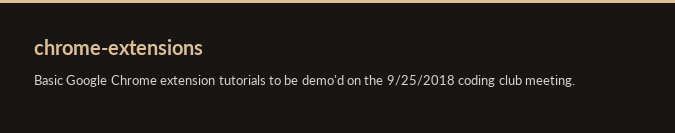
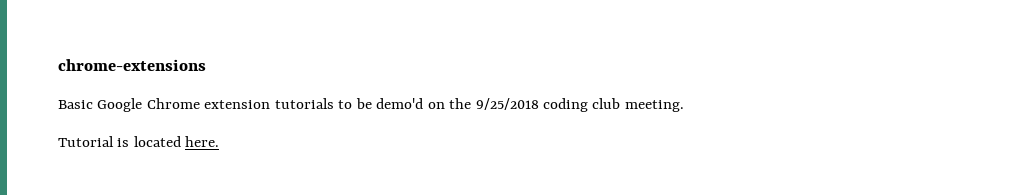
+ Tutorial is located here.

